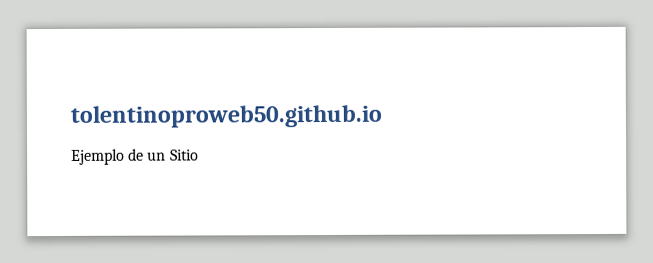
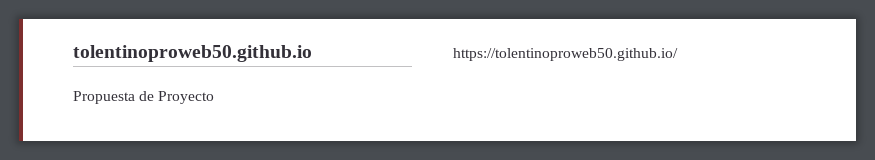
- Ejemplo de un Sitio
+ Propuesta de Proyecto https://tolentinoproweb50.github.io/

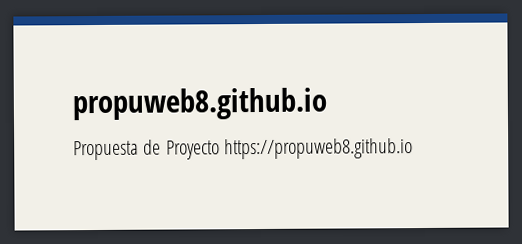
- tolentinoproweb50.github.io
+ propuweb8.github.io
- Propuesta de Proyecto https://tolentinoproweb50.github.io/
+ Propuesta de Proyecto https://propuweb8.github.io

